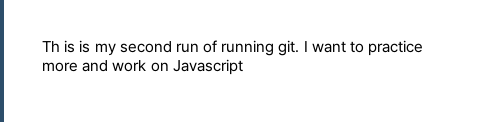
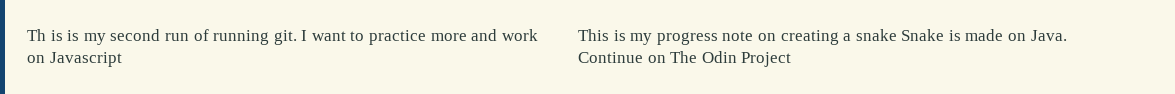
+ This is my progress note on creating a snake Snake is made on Java. Continue on The Odin Project

